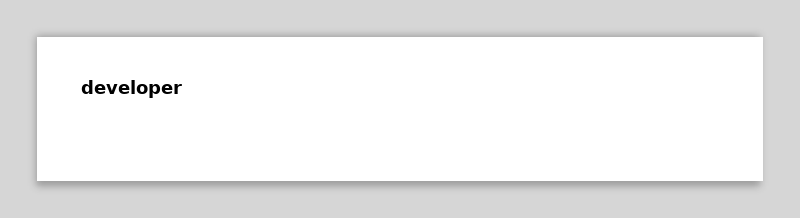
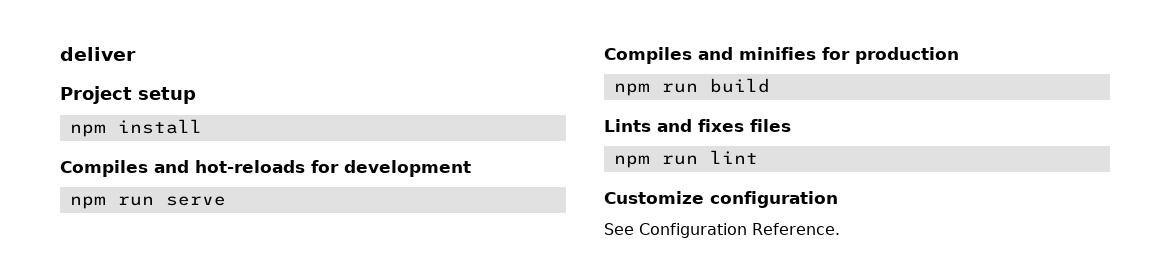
- developer
+ deliver
+ Project setup
+ npm install
+ Compiles and hot-reloads for development
+ npm run serve
+ Compiles and minifies for production
+ npm run build
+ Lints and fixes files
+ npm run lint
+ Customize configuration
+ See Configuration Reference.

